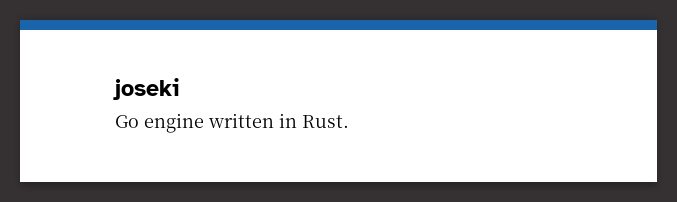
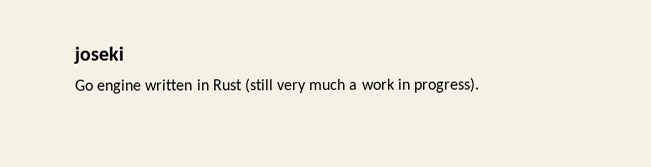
- Go engine written in Rust.
+ Go engine written in Rust (still very much a work in progress).

